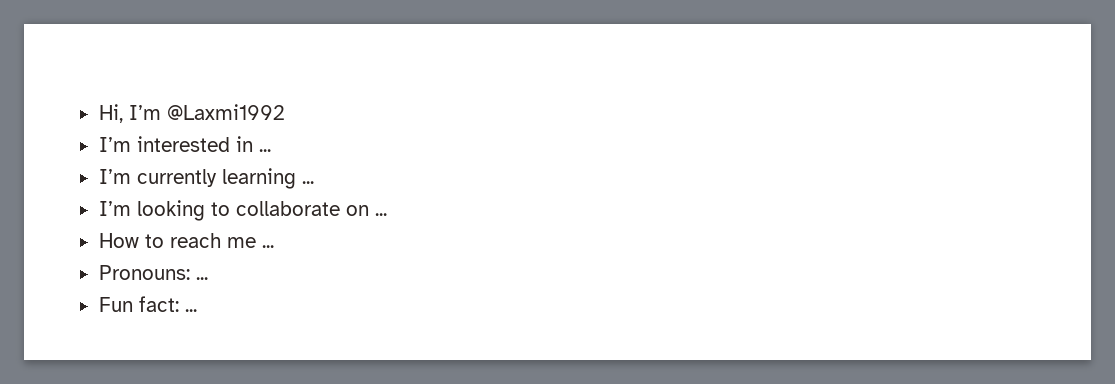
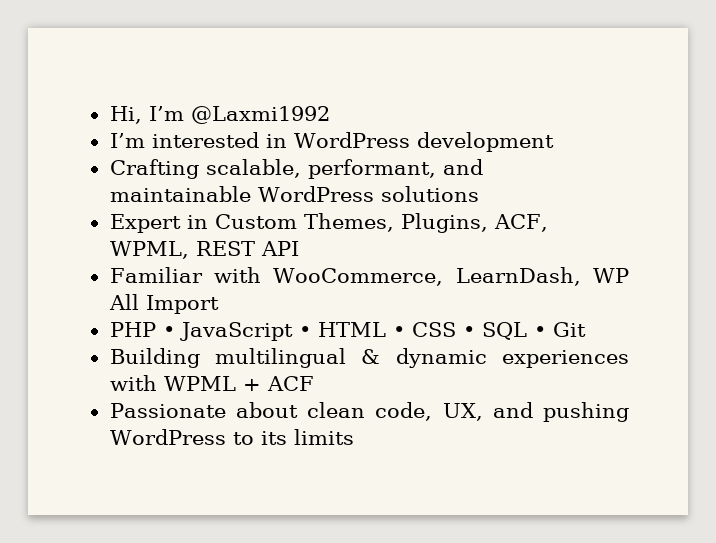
- I’m interested in ...
- I’m currently learning ...
- I’m looking to collaborate on ...
- How to reach me ...
- Pronouns: ...
- Fun fact: ...
+ I’m interested in WordPress development
+ Crafting scalable, performant, and maintainable WordPress solutions
+ Expert in Custom Themes, Plugins, ACF, WPML, REST API
+ Familiar with WooCommerce, LearnDash, WP All Import
+ PHP • JavaScript • HTML • CSS • SQL • Git
+ Building multilingual & dynamic experiences with WPML + ACF
+ Passionate about clean code, UX, and pushing WordPress to its limits

